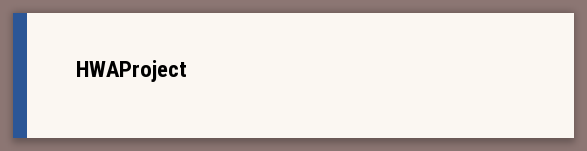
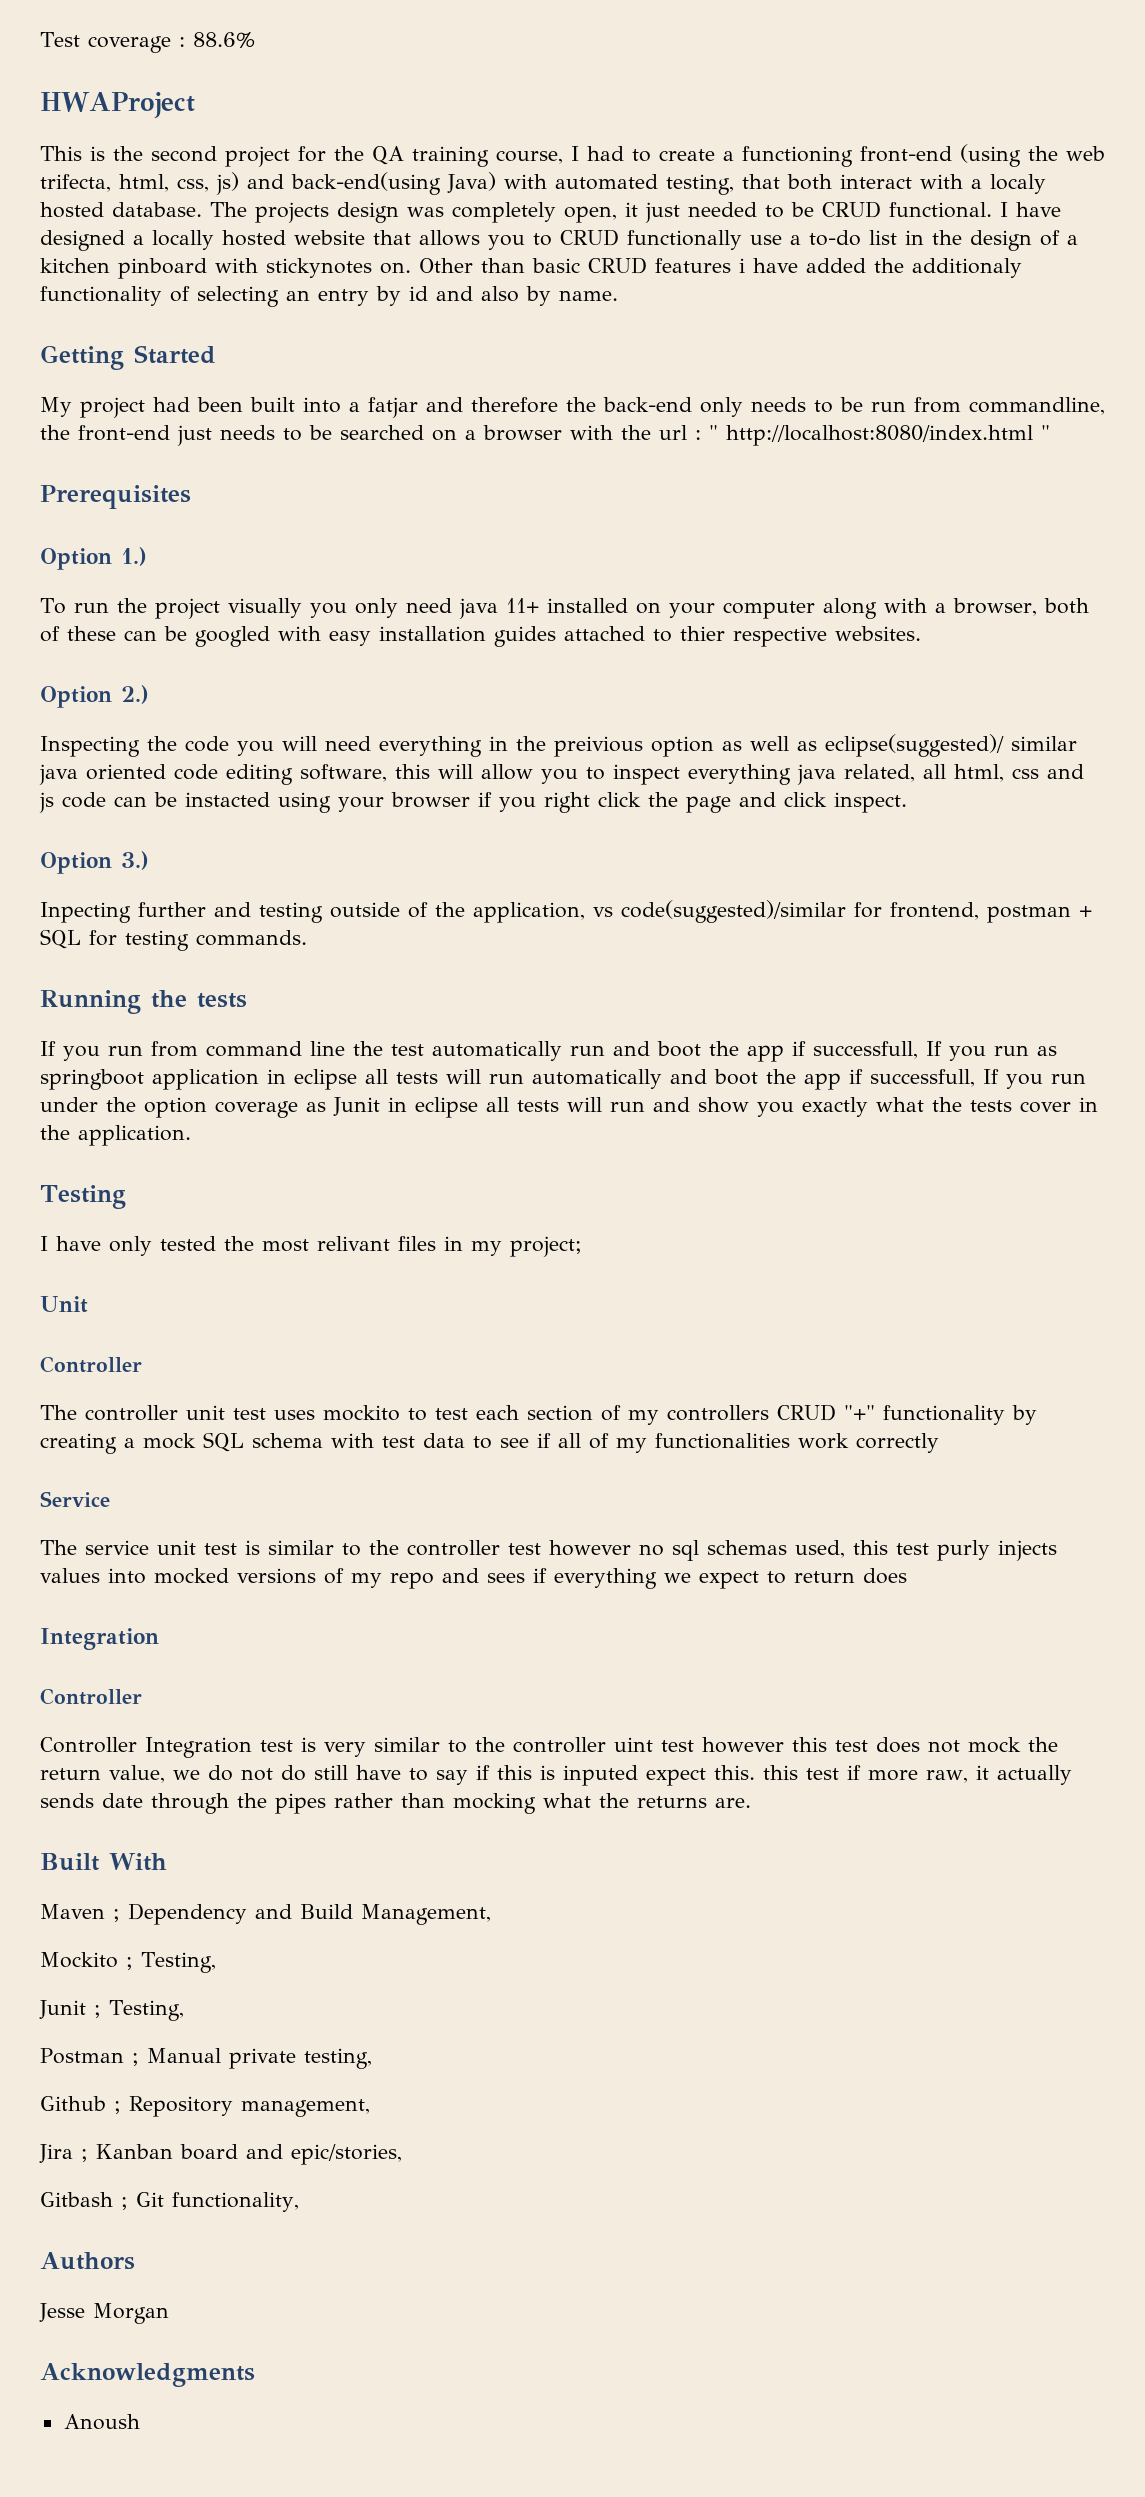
+ Test coverage : 88.6%
  HWAProject
+ This is the second project for the QA training course, I had to create a functioning front-end (using the web trifecta, html, css, js) and back-end(using Java) with automated testing, that both interact with a localy hosted database. The projects design was completely open, it just needed to be CRUD functional. I have designed a locally hosted website that allows you to CRUD functionally use a to-do list in the design of a kitchen pinboard with stickynotes on. Other than basic CRUD features i have added the additionaly functionality of selecting an entry by id and also by name.
+ Getting Started
+ My project had been built into a fatjar and therefore the back-end only needs to be run from commandline, the front-end just needs to be searched on a browser with the url : " http://localhost:8080/index.html "
+ Prerequisites
+ Option 1.)
+ To run the project visually you only need java 11+ installed on your computer along with a browser, both of these can be googled with easy installation guides attached to thier respective websites.
+ Option 2.)
+ Inspecting the code you will need everything in the preivious option as well as eclipse(suggested)/ similar java oriented code editing software, this will allow you to inspect everything java related, all html, css and js code can be instacted using your browser if you right click the page and click inspect.
+ Option 3.)
+ Inpecting further and testing outside of the application, vs code(suggested)/similar for frontend, postman + SQL for testing commands.
+ Running the tests
+ If you run from command line the test automatically run and boot the app if successfull, If you run as springboot application in eclipse all tests will run automatically and boot the app if successfull, If you run under the option coverage as Junit in eclipse all tests will run and show you exactly what the tests cover in the application.
+ Testing
+ I have only tested the most relivant files in my project;
+ Unit
+ Controller
+ The controller unit test uses mockito to test each section of my controllers CRUD "+" functionality by creating a mock SQL schema with test data to see if all of my functionalities work correctly
+ Service
+ The service unit test is similar to the controller test however no sql schemas used, this test purly injects values into mocked versions of my repo and sees if everything we expect to return does
+ Integration
+ Controller
+ Controller Integration test is very similar to the controller uint test however this test does not mock the return value, we do not do still have to say if this is inputed expect this. this test if more raw, it actually sends date through the pipes rather than mocking what the returns are.
+ Built With
+ Maven ; Dependency and Build Management,
+ Mockito ; Testing,
+ Junit ; Testing,
+ Postman ; Manual private testing,
+ Github ; Repository management,
+ Jira ; Kanban board and epic/stories,
+ Gitbash ; Git functionality,
+ Authors
+ Jesse Morgan
+ Acknowledgments
+ Anoush

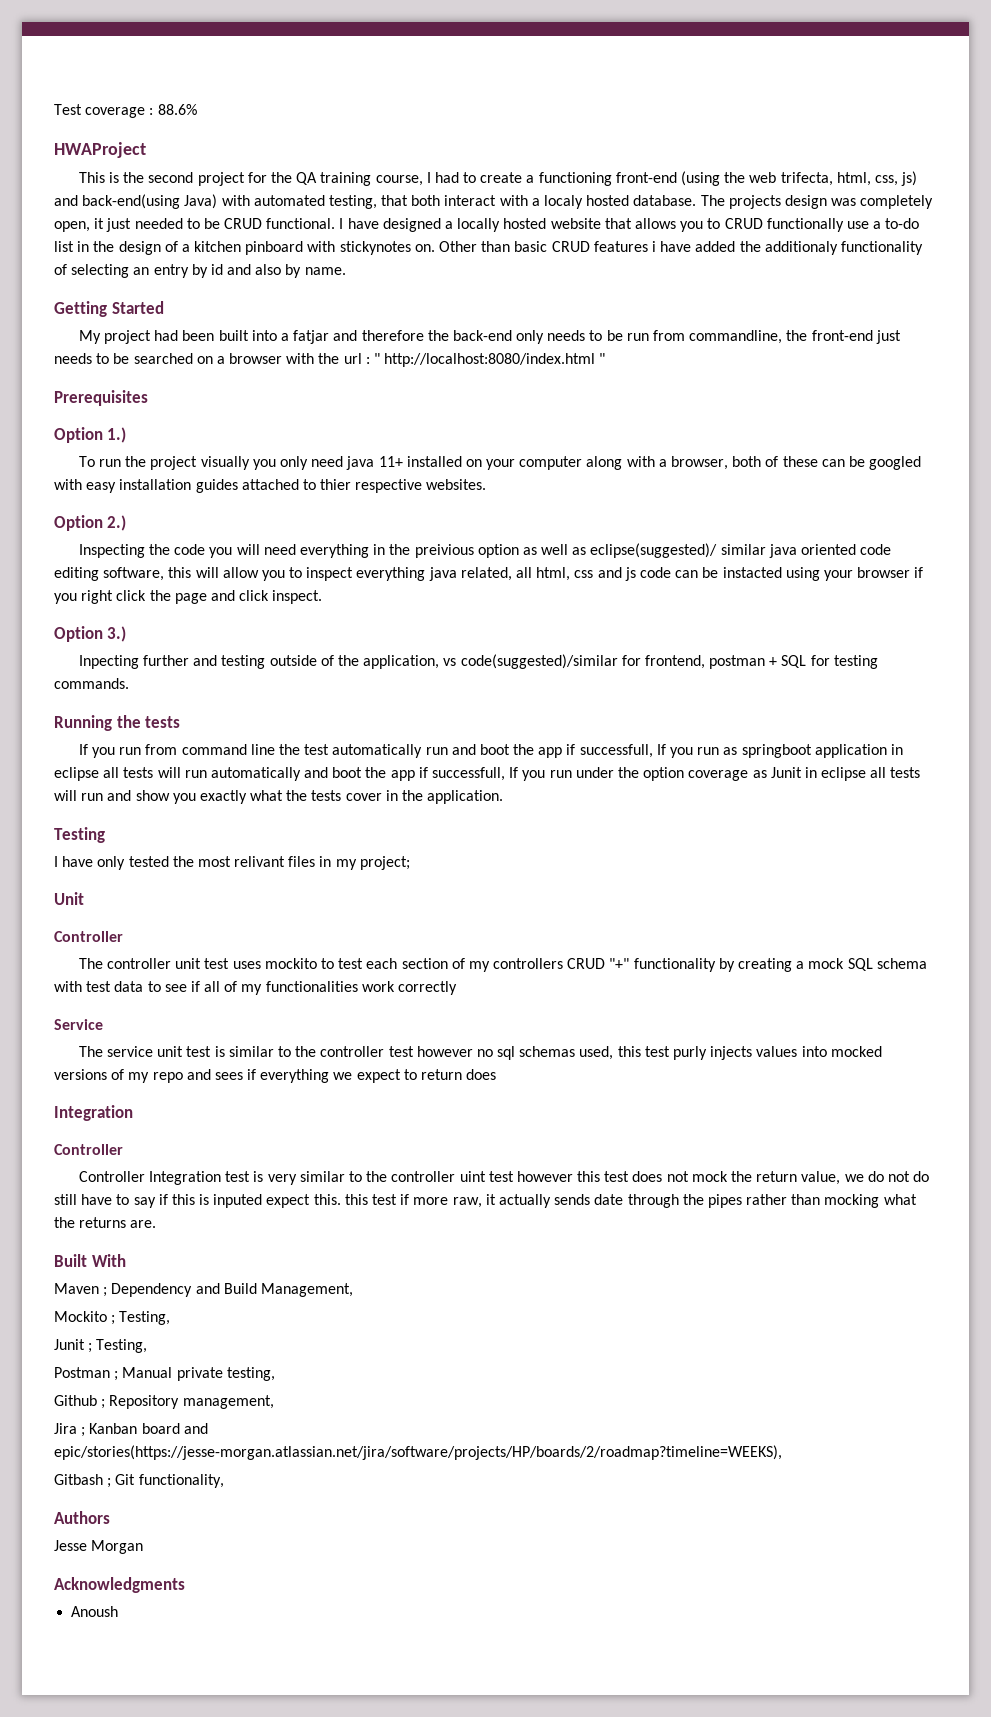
- Jira ; Kanban board and epic/stories,
+ Jira ; Kanban board and epic/stories(https://jesse-morgan.atlassian.net/jira/software/projects/HP/boards/2/roadmap?timeline=WEEKS),

